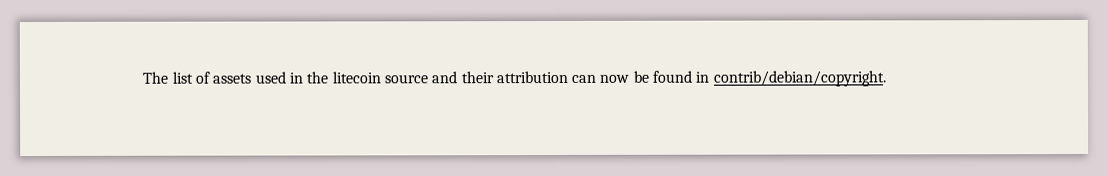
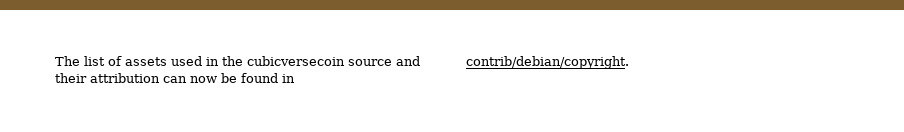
- The list of assets used in the litecoin source and their attribution can now be found in contrib/debian/copyright.
+ The list of assets used in the cubicversecoin source and their attribution can now be found in contrib/debian/copyright.

